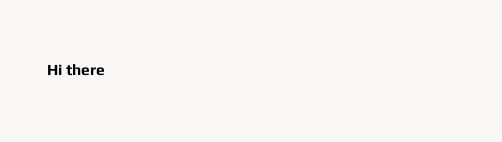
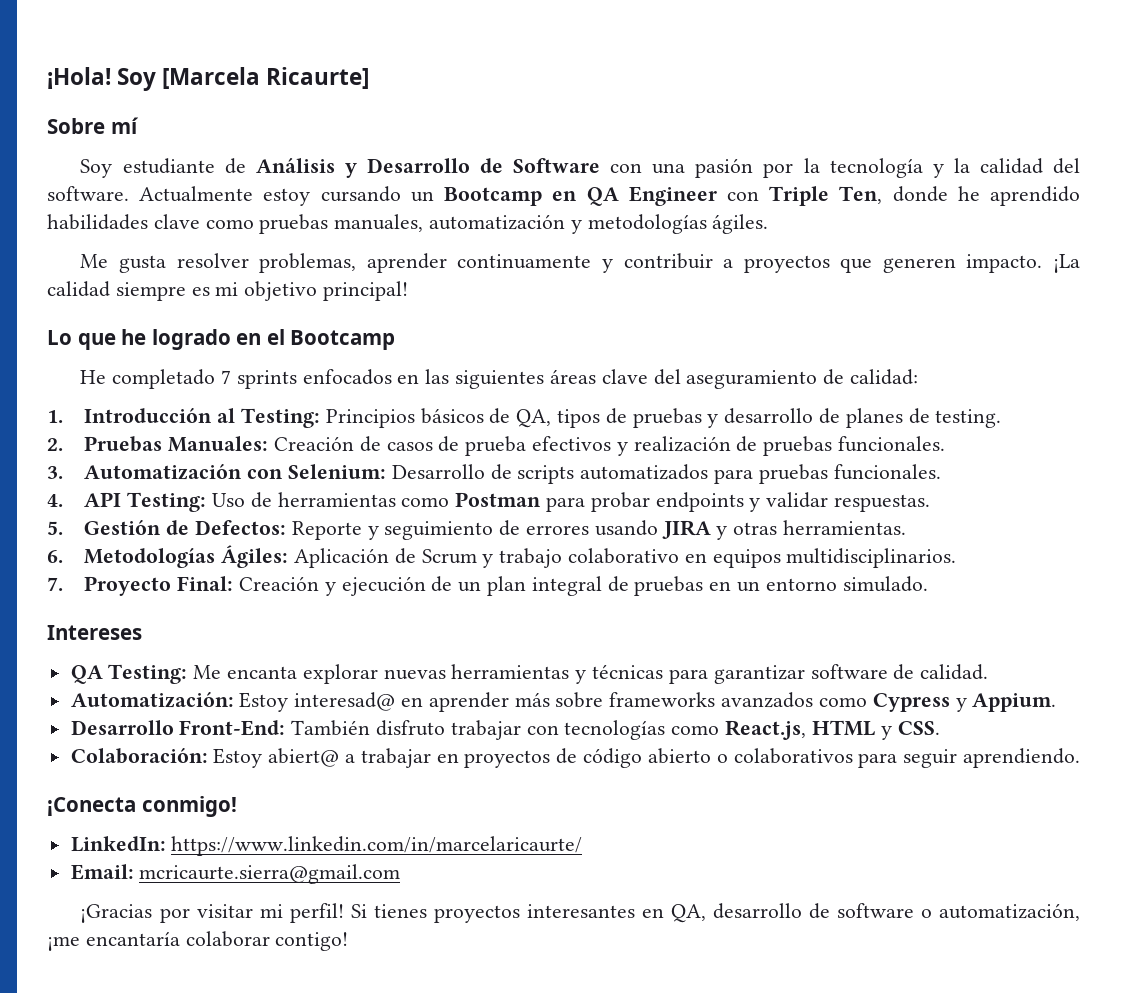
- Hi there
+ ¡Hola! Soy [Marcela Ricaurte]
+ Sobre mí
+ Soy estudiante de Análisis y Desarrollo de Software con una pasión por la tecnología y la calidad del software. Actualmente estoy cursando un Bootcamp en QA Engineer con Triple Ten, donde he aprendido habilidades clave como pruebas manuales, automatización y metodologías ágiles.
+ Me gusta resolver problemas, aprender continuamente y contribuir a proyectos que generen impacto. ¡La calidad siempre es mi objetivo principal!
+ Lo que he logrado en el Bootcamp
+ He completado 7 sprints enfocados en las siguientes áreas clave del aseguramiento de calidad:
+ 1. Introducción al Testing: Principios básicos de QA, tipos de pruebas y desarrollo de planes de testing.
+ 2. Pruebas Manuales: Creación de casos de prueba efectivos y realización de pruebas funcionales.
+ 3. Automatización con Selenium: Desarrollo de scripts automatizados para pruebas funcionales.
+ 4. API Testing: Uso de herramientas como Postman para probar endpoints y validar respuestas.
+ 5. Gestión de Defectos: Reporte y seguimiento de errores usando JIRA y otras herramientas.
+ 6. Metodologías Ágiles: Aplicación de Scrum y trabajo colaborativo en equipos multidisciplinarios.
+ 7. Proyecto Final: Creación y ejecución de un plan integral de pruebas en un entorno simulado.
+ Intereses
+ QA Testing: Me encanta explorar nuevas herramientas y técnicas para garantizar software de calidad.
+ Automatización: Estoy interesad@ en aprender más sobre frameworks avanzados como Cypress y Appium.
+ Desarrollo Front-End: También disfruto trabajar con tecnologías como React.js, HTML y CSS.
+ Colaboración: Estoy abiert@ a trabajar en proyectos de código abierto o colaborativos para seguir aprendiendo.
+ ¡Conecta conmigo!
+ LinkedIn: https://www.linkedin.com/in/marcelaricaurte/
+ Email: mcricaurte.sierra@gmail.com
+ ¡Gracias por visitar mi perfil! Si tienes proyectos interesantes en QA, desarrollo de software o automatización, ¡me encantaría colaborar contigo!

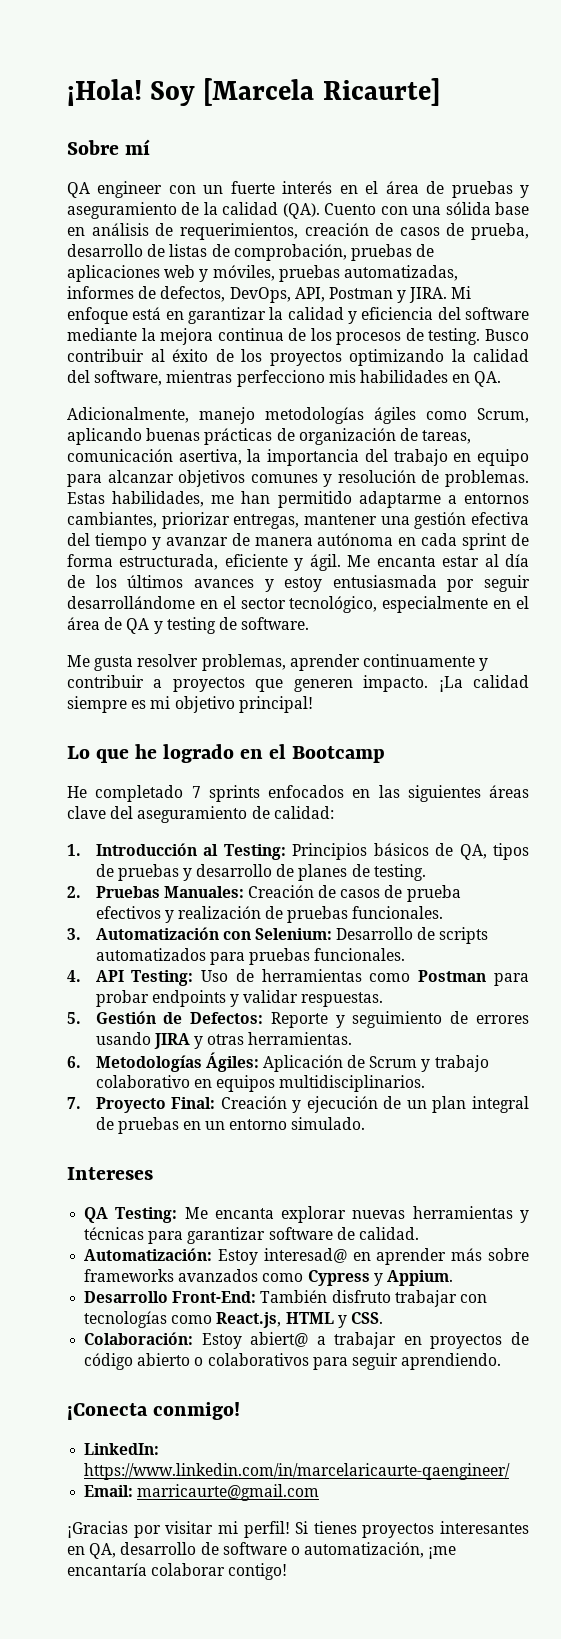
- Soy estudiante de Análisis y Desarrollo de Software con una pasión por la tecnología y la calidad del software. Actualmente estoy cursando un Bootcamp en QA Engineer con Triple Ten, donde he aprendido habilidades clave como pruebas manuales, automatización y metodologías ágiles.
+ QA engineer con un fuerte interés en el área de pruebas y aseguramiento de la calidad (QA). Cuento con una sólida base en análisis de requerimientos, creación de casos de prueba, desarrollo de listas de comprobación, pruebas de aplicaciones web y móviles, pruebas automatizadas, informes de defectos, DevOps, API, Postman y JIRA. Mi enfoque está en garantizar la calidad y eficiencia del software mediante la mejora continua de los procesos de testing. Busco contribuir al éxito de los proyectos optimizando la calidad del software, mientras perfecciono mis habilidades en QA.
+ Adicionalmente, manejo metodologías ágiles como Scrum, aplicando buenas prácticas de organización de tareas, comunicación asertiva, la importancia del trabajo en equipo para alcanzar objetivos comunes y resolución de problemas. Estas habilidades, me han permitido adaptarme a entornos cambiantes, priorizar entregas, mantener una gestión efectiva del tiempo y avanzar de manera autónoma en cada sprint de forma estructurada, eficiente y ágil. Me encanta estar al día de los últimos avances y estoy entusiasmada por seguir desarrollándome en el sector tecnológico, especialmente en el área de QA y testing de software.
- LinkedIn: https://www.linkedin.com/in/marcelaricaurte/
+ LinkedIn: https://www.linkedin.com/in/marcelaricaurte-qaengineer/
- Email: mcricaurte.sierra@gmail.com
+ Email: marricaurte@gmail.com

